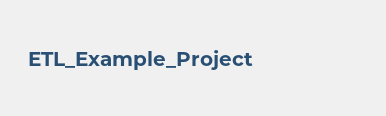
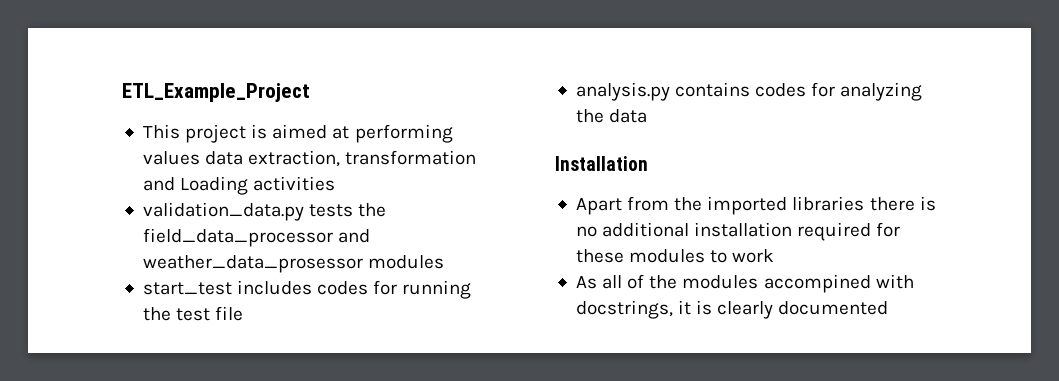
+ This project is aimed at performing values data extraction, transformation and Loading activities
+ validation_data.py tests the field_data_processor and weather_data_prosessor modules
+ start_test includes codes for running the test file
+ analysis.py contains codes for analyzing the data
+ Installation
+ Apart from the imported libraries there is no additional installation required for these modules to work
+ As all of the modules accompined with docstrings, it is clearly documented

